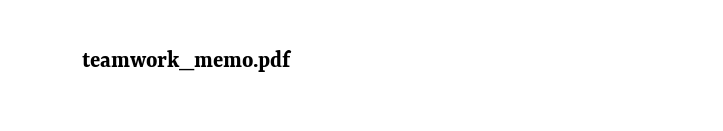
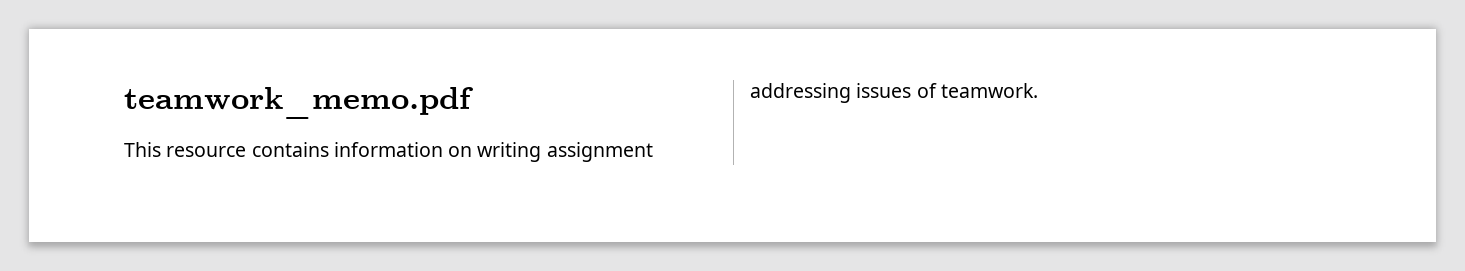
+ This resource contains information on writing assignment addressing issues of teamwork.

